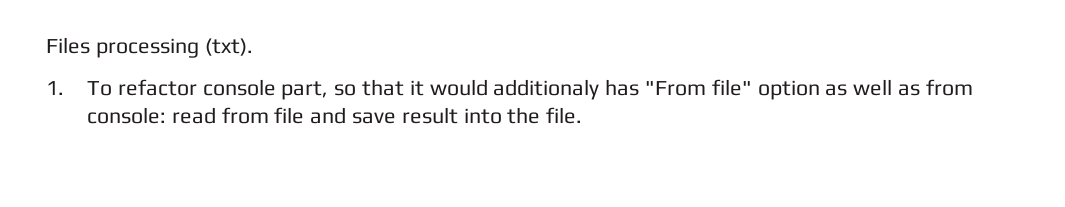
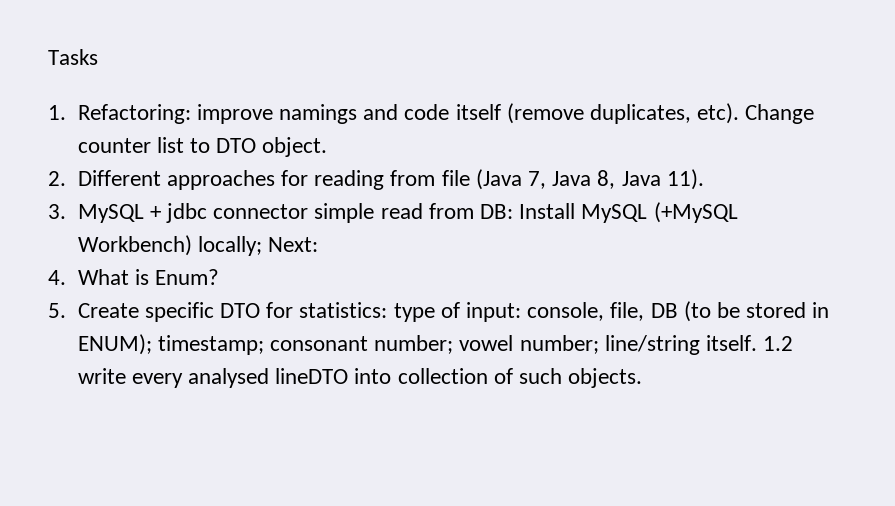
- Files processing (txt).
- 1. To refactor console part, so that it would additionaly has "From file" option as well as from console: read from file and save result into the file.
+ Tasks
+ 1. Refactoring: improve namings and code itself (remove duplicates, etc). Change counter list to DTO object.
+ 2. Different approaches for reading from file (Java 7, Java 8, Java 11).
+ 3. MySQL + jdbc connector simple read from DB: Install MySQL (+MySQL Workbench) locally; Next:
+ 4. What is Enum?
+ 5. Create specific DTO for statistics: type of input: console, file, DB (to be stored in ENUM); timestamp; consonant number; vowel number; line/string itself. 1.2 write every analysed lineDTO into collection of such objects.

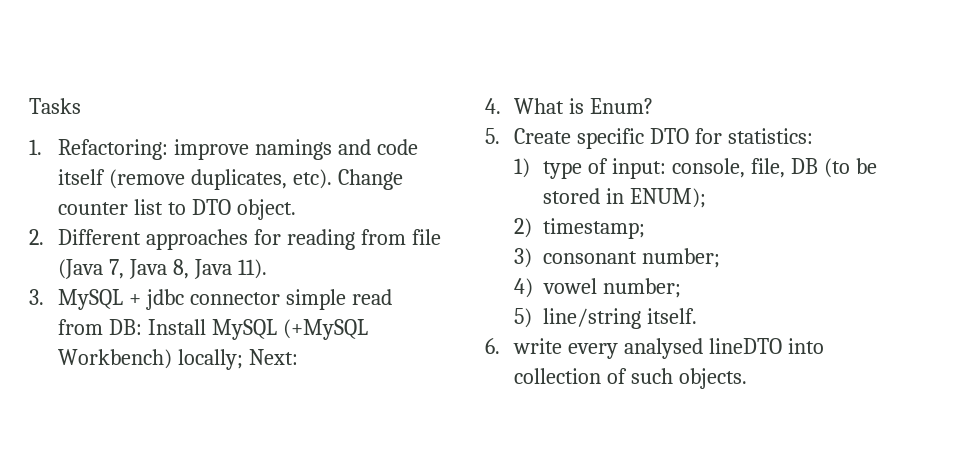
- 5. Create specific DTO for statistics: type of input: console, file, DB (to be stored in ENUM); timestamp; consonant number; vowel number; line/string itself. 1.2 write every analysed lineDTO into collection of such objects.
+ 5. Create specific DTO for statistics:
+ 1) type of input: console, file, DB (to be stored in ENUM);
+ 2) timestamp;
+ 3) consonant number;
+ 4) vowel number;
+ 5) line/string itself.
+ 6. write every analysed lineDTO into collection of such objects.

